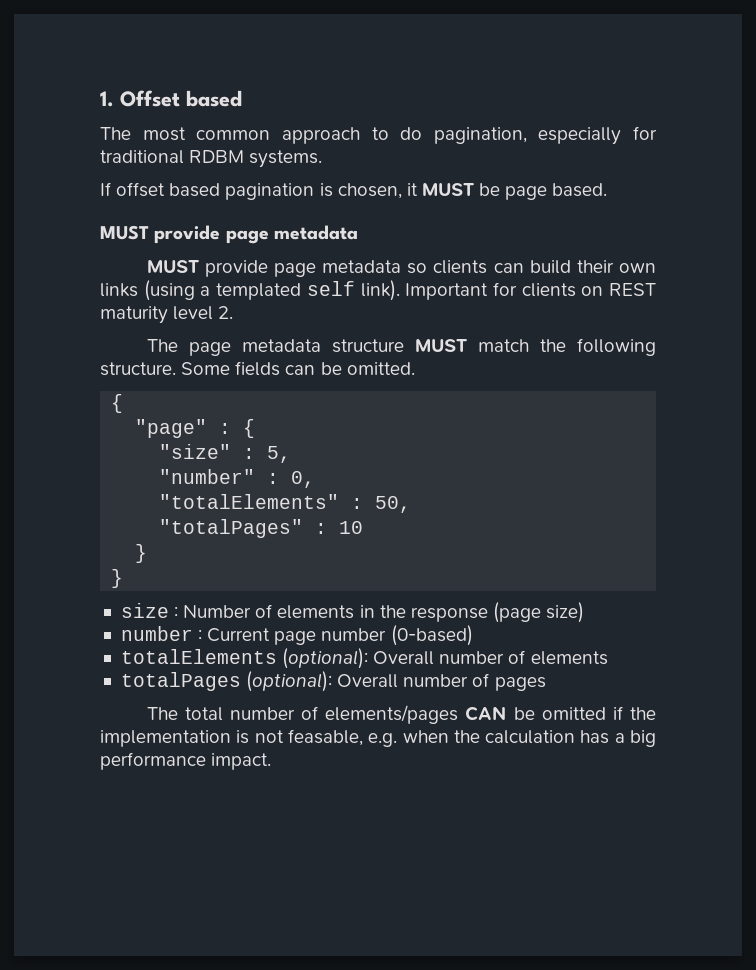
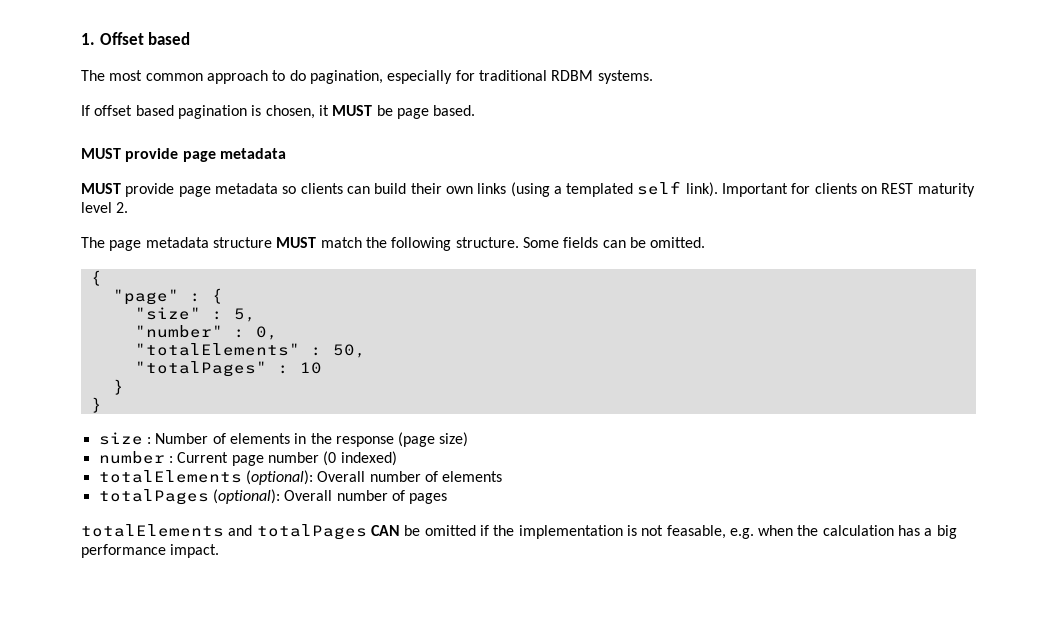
- number : Current page number (0-based)
+ number : Current page number (0 indexed)
- The total number of elements/pages CAN be omitted if the implementation is not feasable, e.g. when the calculation has a big performance impact.
+ totalElements and totalPages CAN be omitted if the implementation is not feasable, e.g. when the calculation has a big performance impact.

